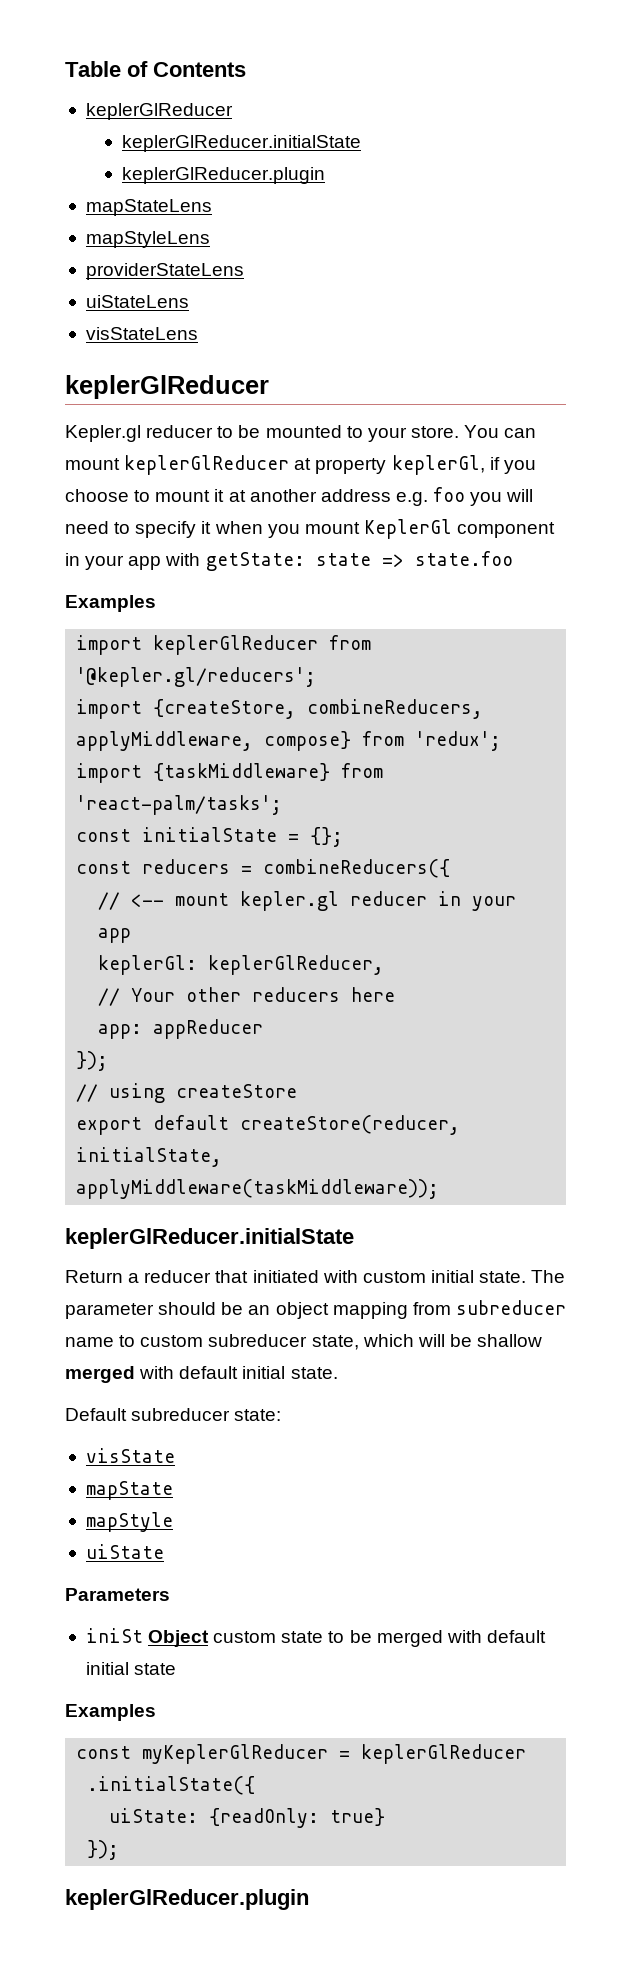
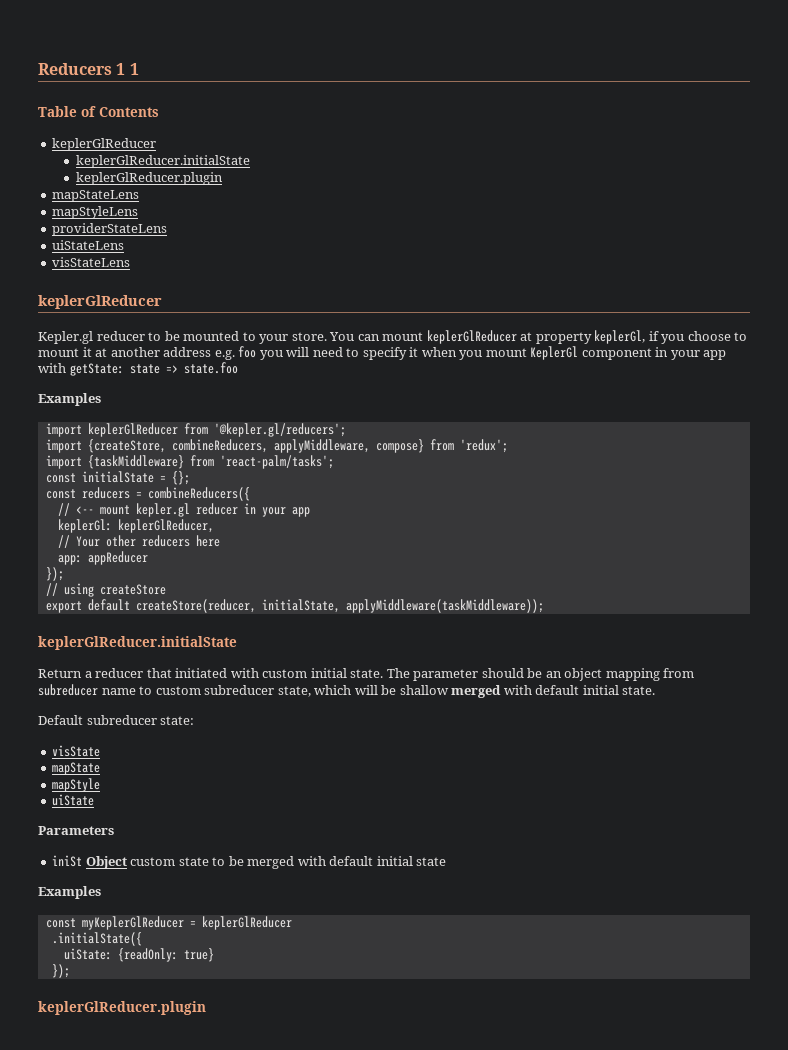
+ Reducers 1 1

